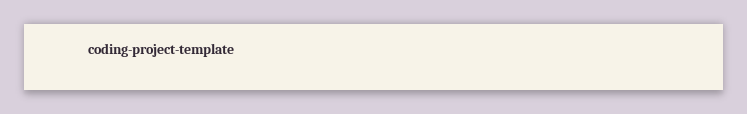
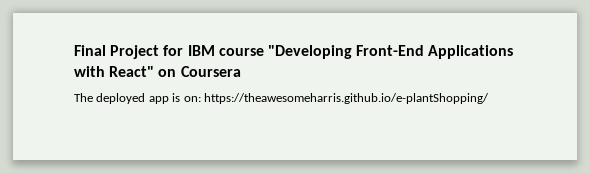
- coding-project-template
+ Final Project for IBM course "Developing Front-End Applications with React" on Coursera
+ The deployed app is on: https://theawesomeharris.github.io/e-plantShopping/

